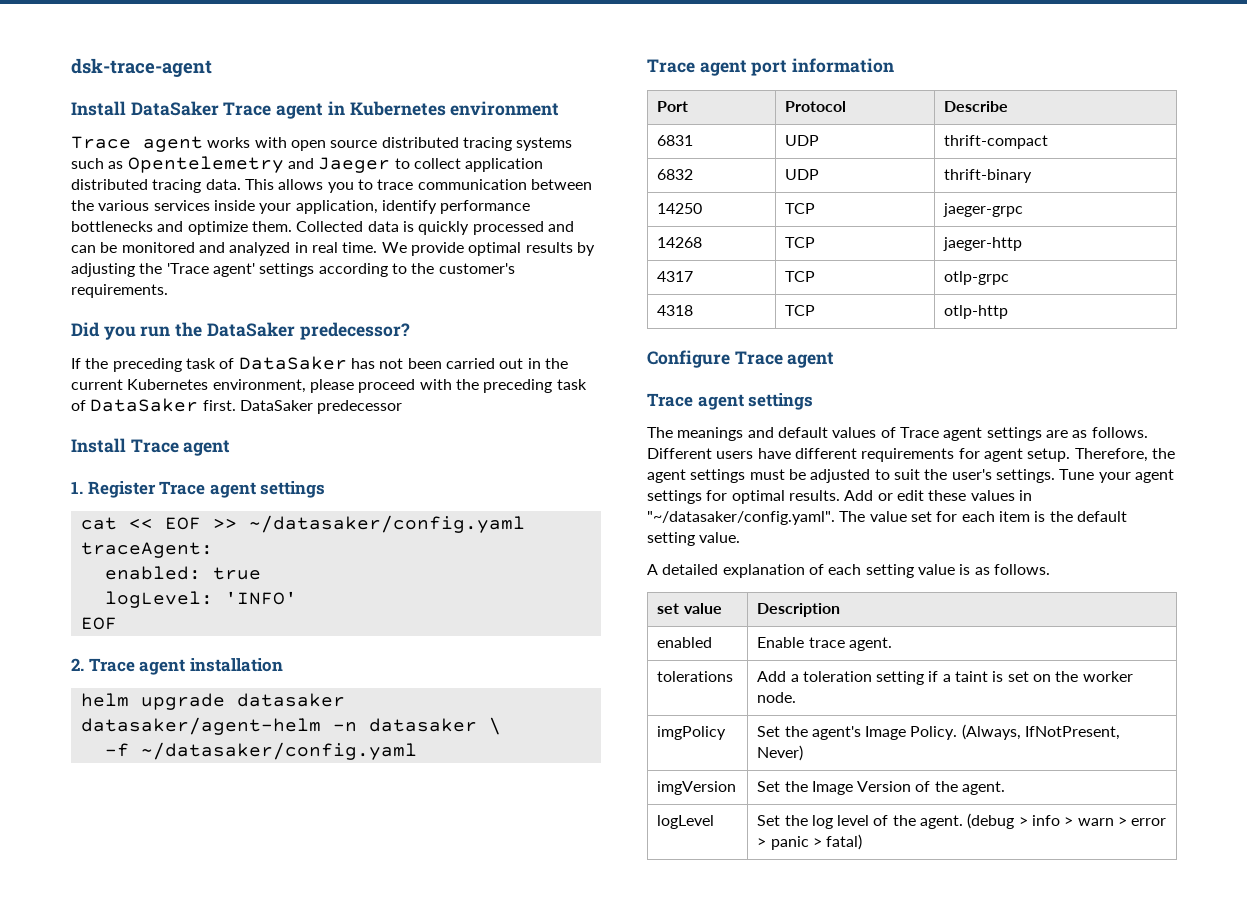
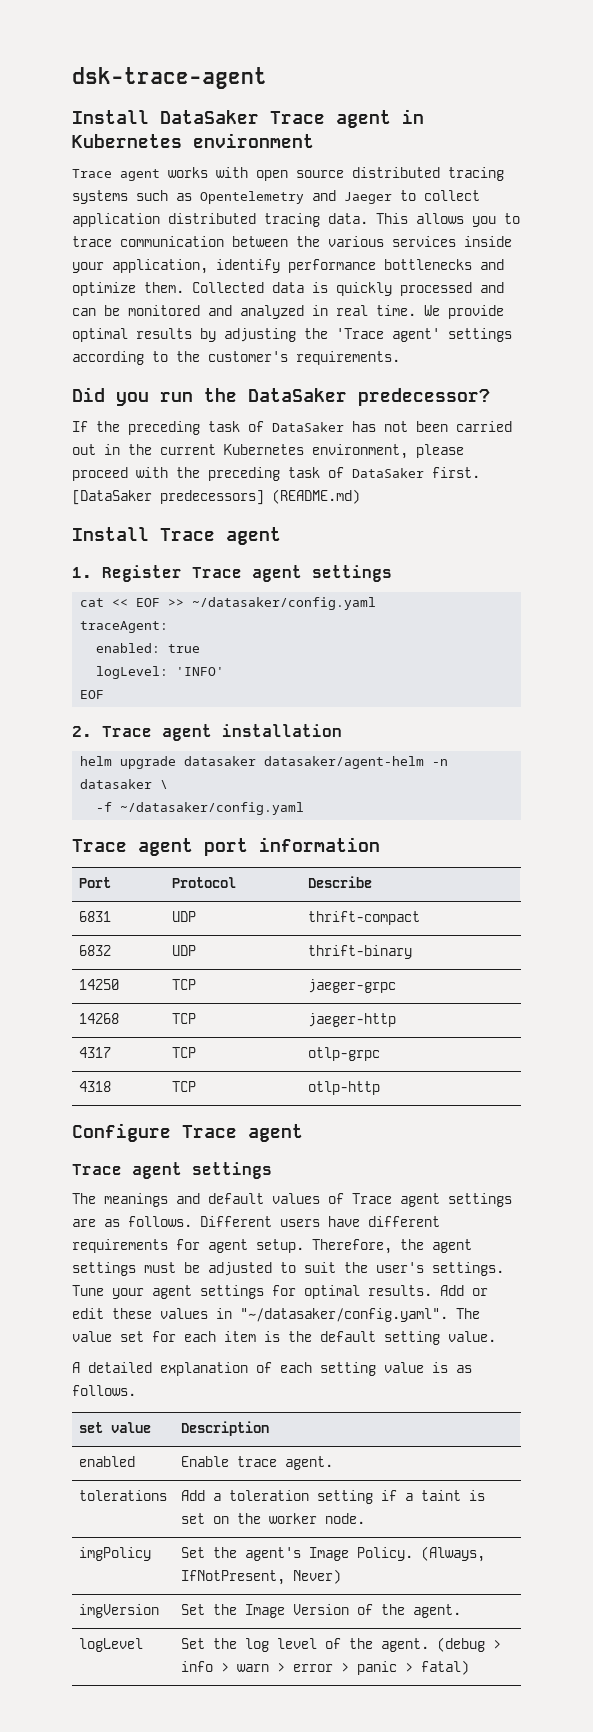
- DataSaker predecessor
+ [DataSaker predecessors] (README.md)

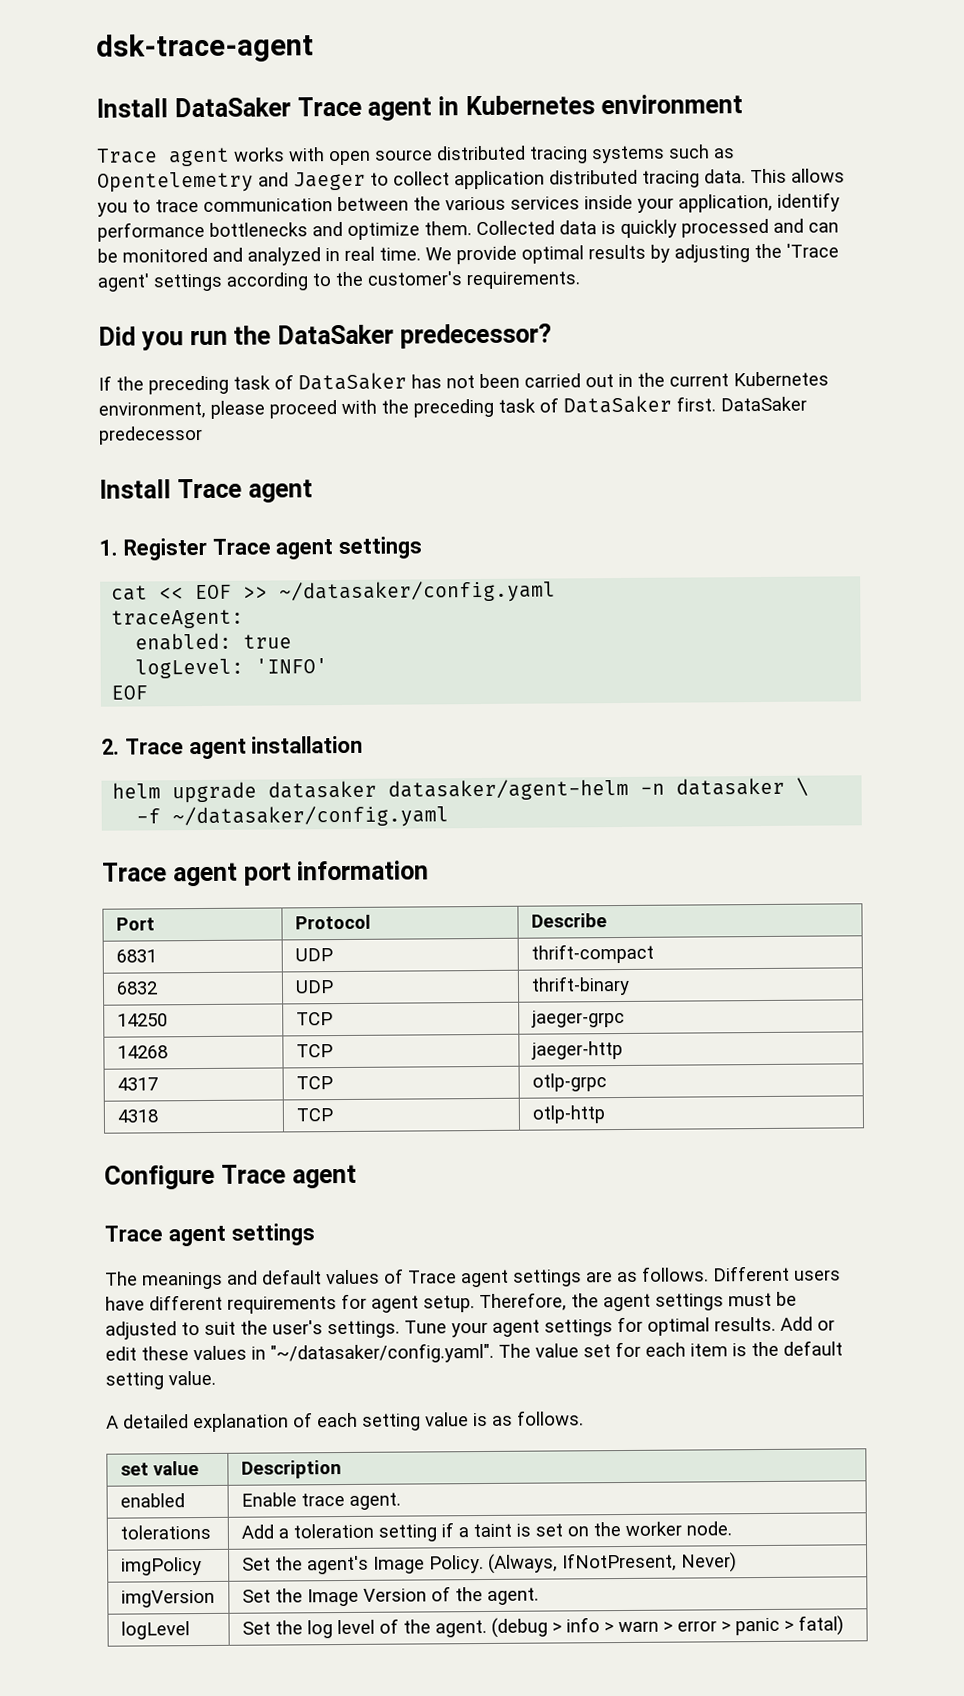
- [DataSaker predecessors] (README.md)
+ DataSaker predecessor

